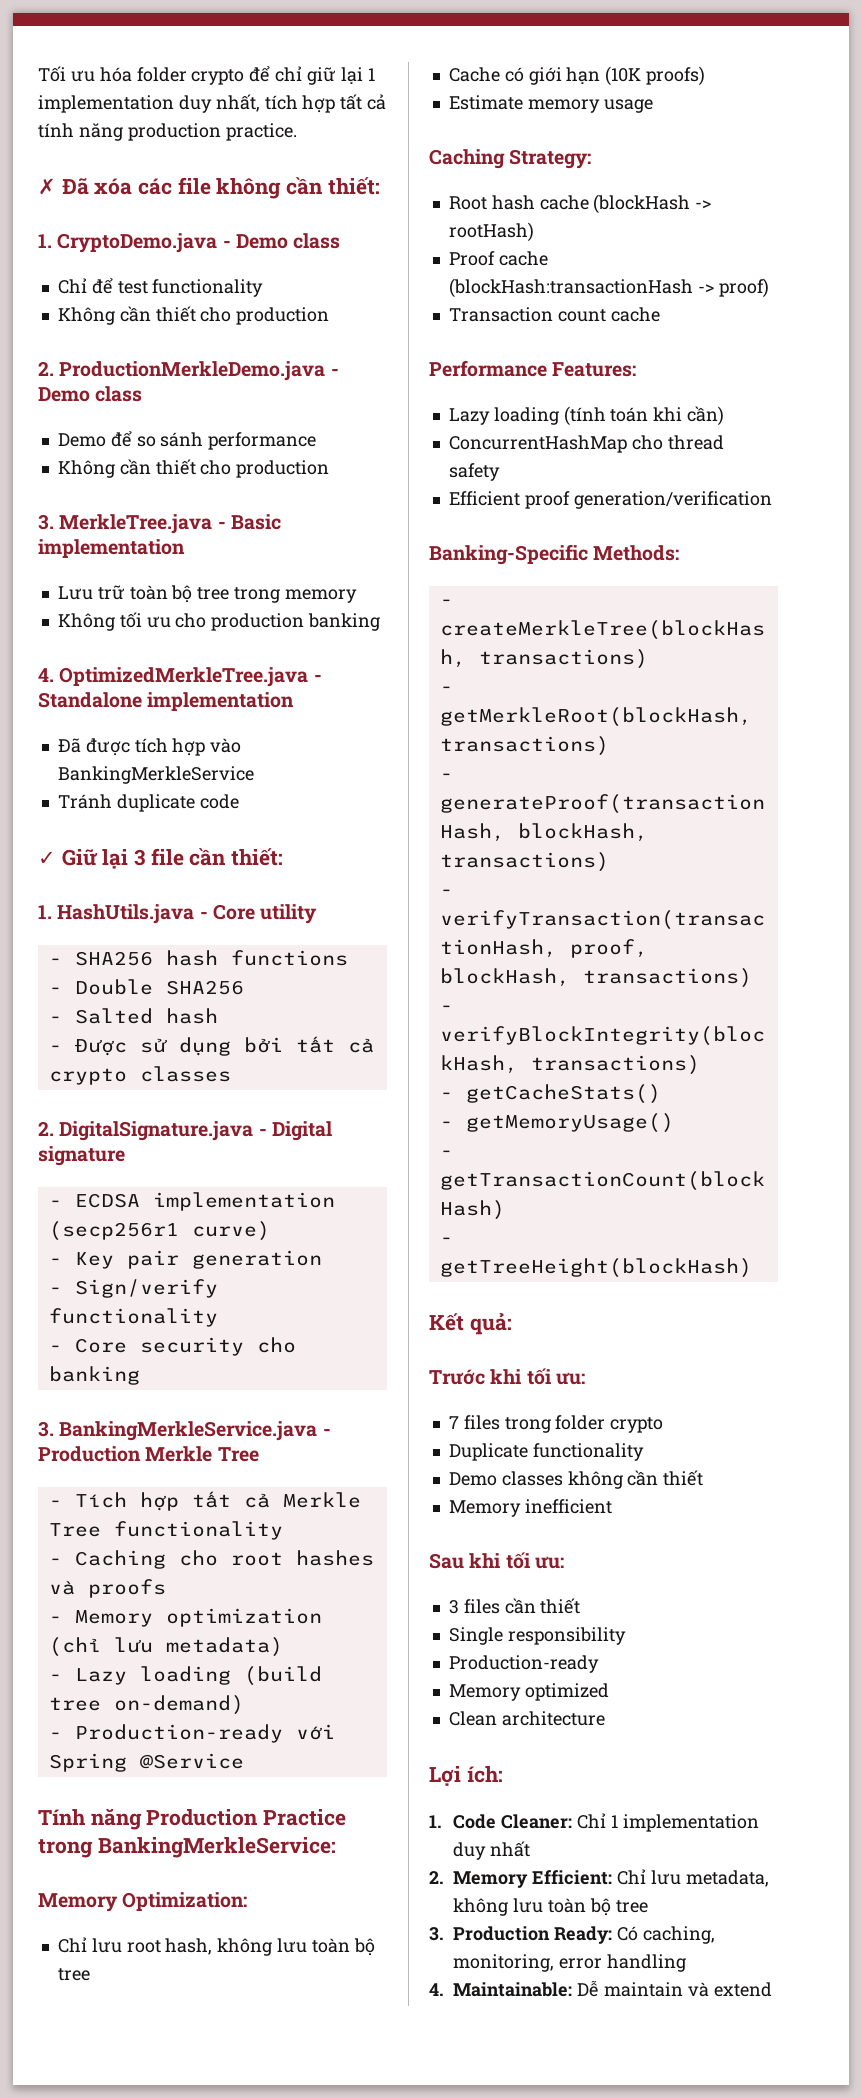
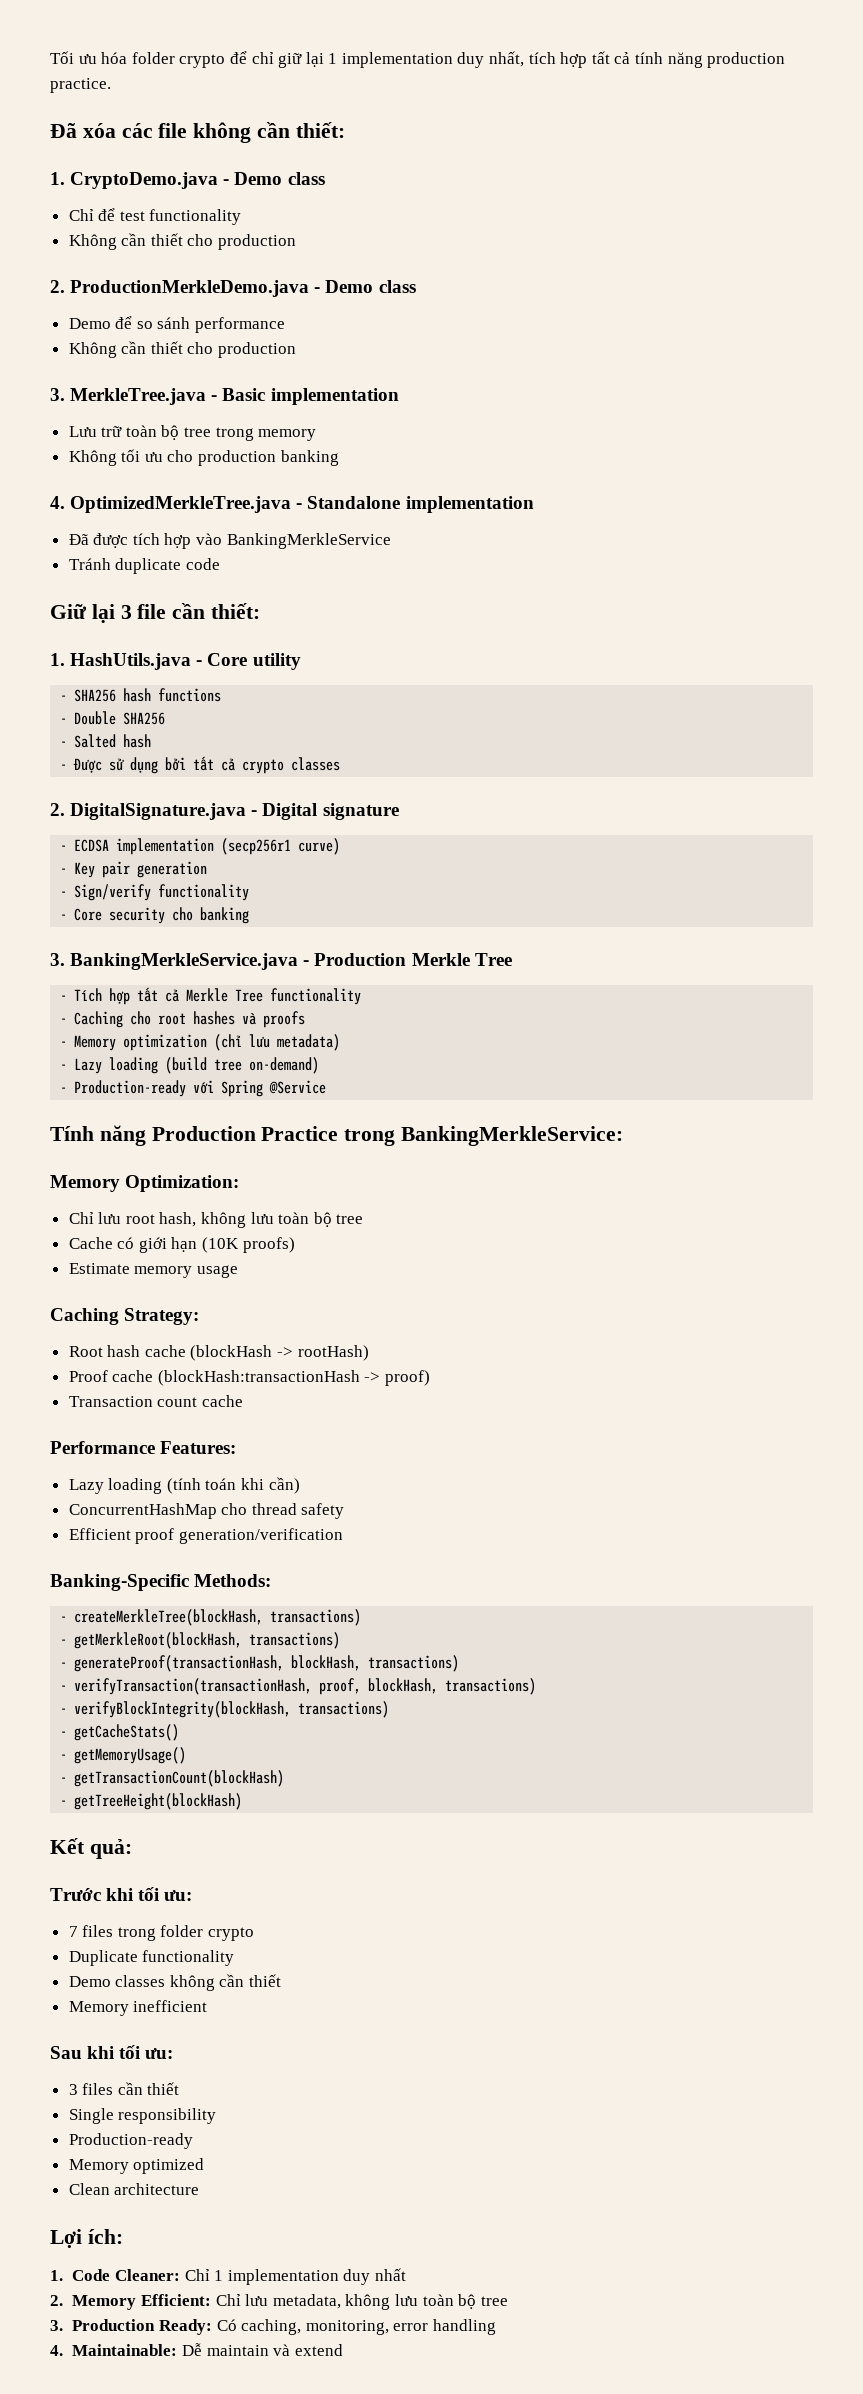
- ✗ Đã xóa các file không cần thiết:
+ Đã xóa các file không cần thiết:
- ✓ Giữ lại 3 file cần thiết:
+ Giữ lại 3 file cần thiết:

